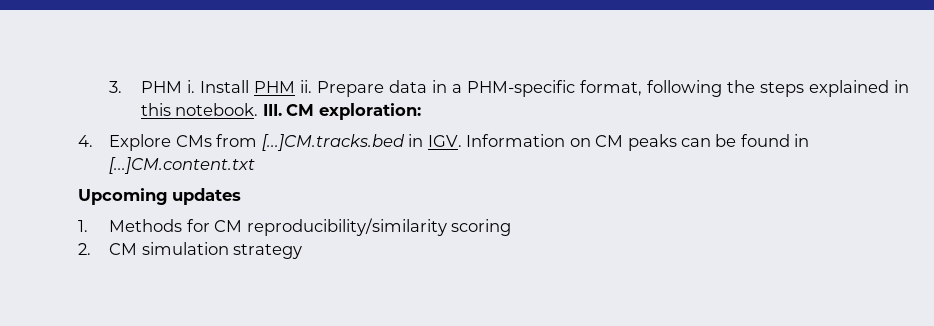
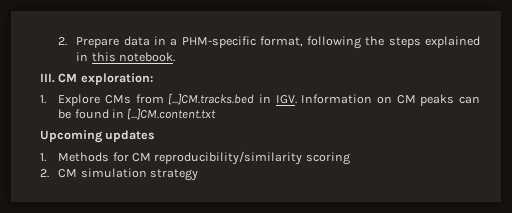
- 3. PHM i. Install PHM ii. Prepare data in a PHM-specific format, following the steps explained in this notebook. III. CM exploration:
+ 2. Prepare data in a PHM-specific format, following the steps explained in this notebook.
+ III. CM exploration:
- 4. Explore CMs from [...]CM.tracks.bed in IGV. Information on CM peaks can be found in [...]CM.content.txt
+ 1. Explore CMs from [...]CM.tracks.bed in IGV. Information on CM peaks can be found in [...]CM.content.txt

